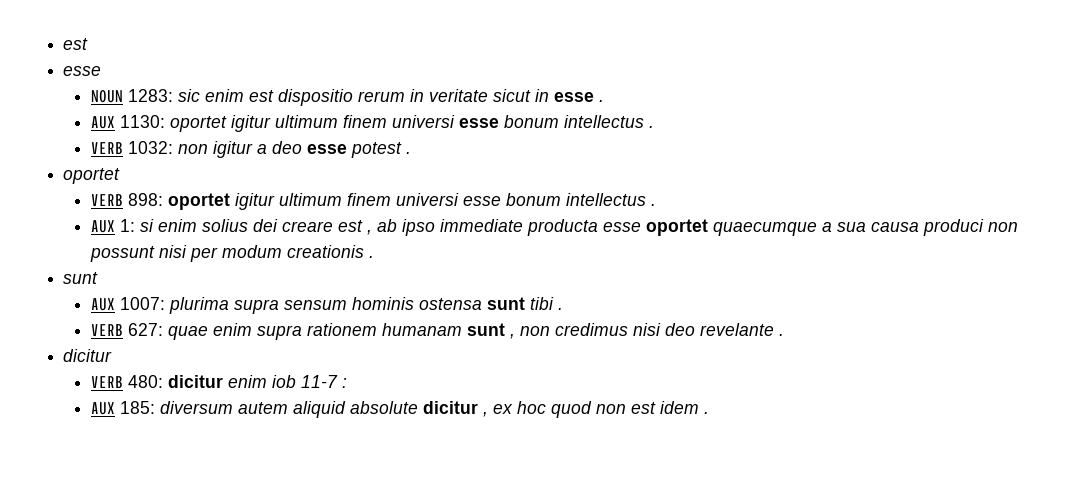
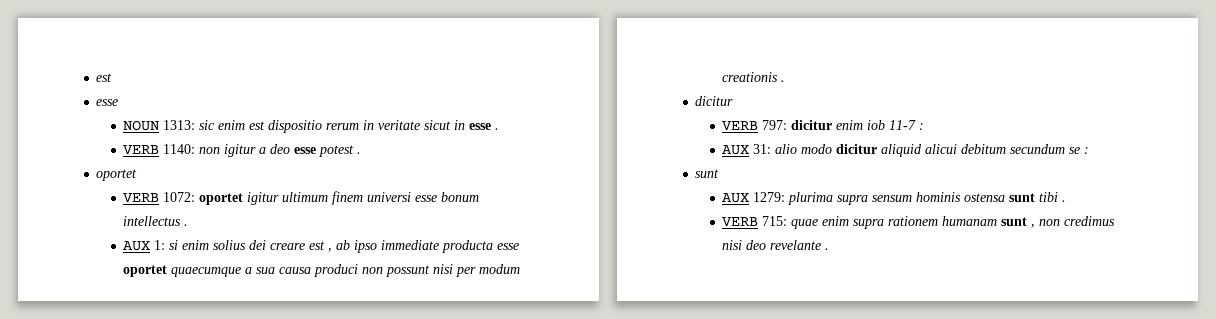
- NOUN 1283: sic enim est dispositio rerum in veritate sicut in esse .
+ NOUN 1313: sic enim est dispositio rerum in veritate sicut in esse .
- AUX 1130: oportet igitur ultimum finem universi esse bonum intellectus .
- VERB 1032: non igitur a deo esse potest .
+ VERB 1140: non igitur a deo esse potest .
- VERB 898: oportet igitur ultimum finem universi esse bonum intellectus .
+ VERB 1072: oportet igitur ultimum finem universi esse bonum intellectus .
  AUX 1: si enim solius dei creare est , ab ipso immediate producta esse oportet quaecumque a sua causa produci non possunt nisi per modum creationis .
+ dicitur
+ VERB 797: dicitur enim iob 11-7 :
+ AUX 31: alio modo dicitur aliquid alicui debitum secundum se :
- AUX 1007: plurima supra sensum hominis ostensa sunt tibi .
+ AUX 1279: plurima supra sensum hominis ostensa sunt tibi .
- VERB 627: quae enim supra rationem humanam sunt , non credimus nisi deo revelante .
- dicitur
- VERB 480: dicitur enim iob 11-7 :
- AUX 185: diversum autem aliquid absolute dicitur , ex hoc quod non est idem .
+ VERB 715: quae enim supra rationem humanam sunt , non credimus nisi deo revelante .

